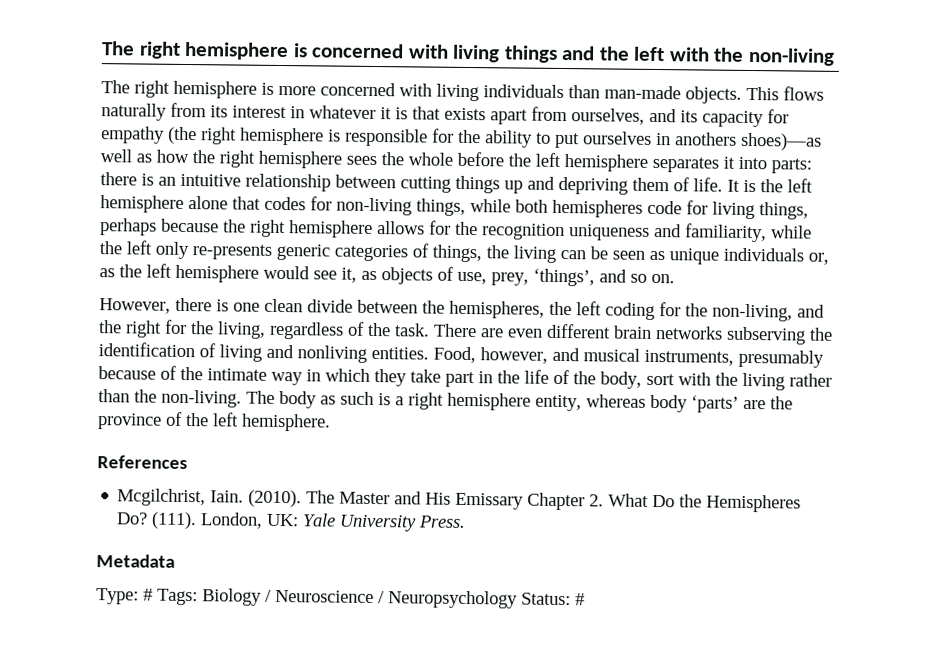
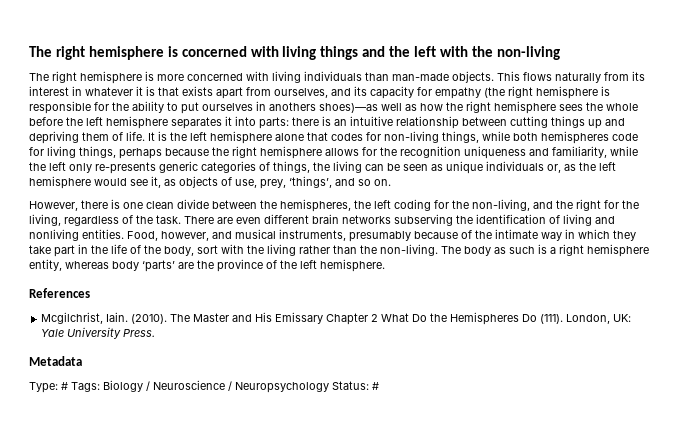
- The Master and His Emissary Chapter 2. What Do the Hemispheres Do? (111).
+ The Master and His Emissary Chapter 2 What Do the Hemispheres Do (111).

